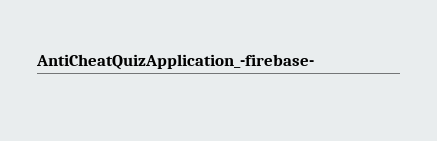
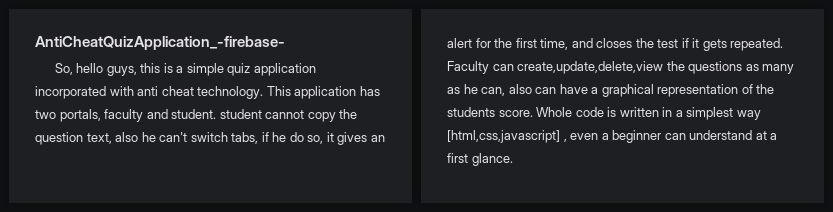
+ So, hello guys, this is a simple quiz application incorporated with anti cheat technology. This application has two portals, faculty and student. student cannot copy the question text, also he can't switch tabs, if he do so, it gives an alert for the first time, and closes the test if it gets repeated. Faculty can create,update,delete,view the questions as many as he can, also can have a graphical representation of the students score. Whole code is written in a simplest way [html,css,javascript] , even a beginner can understand at a first glance.

